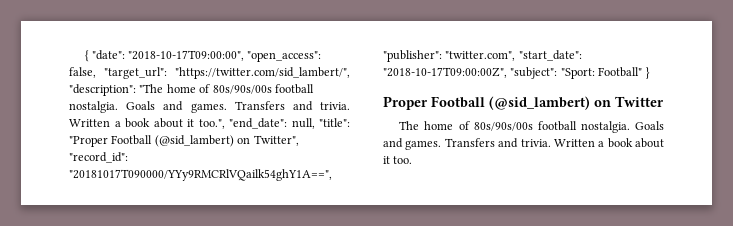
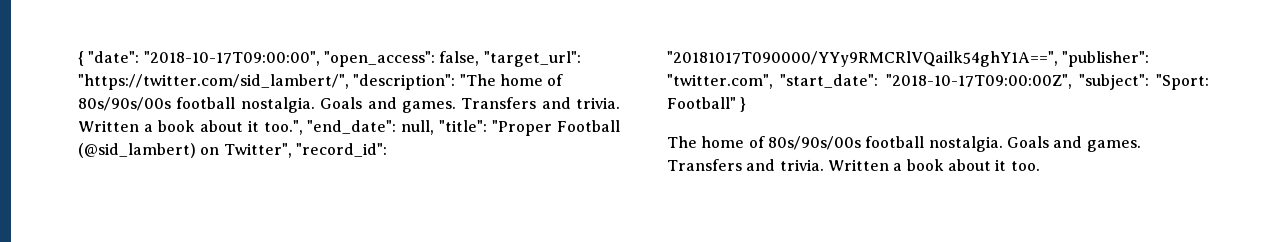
- Proper Football (@sid_lambert) on Twitter

